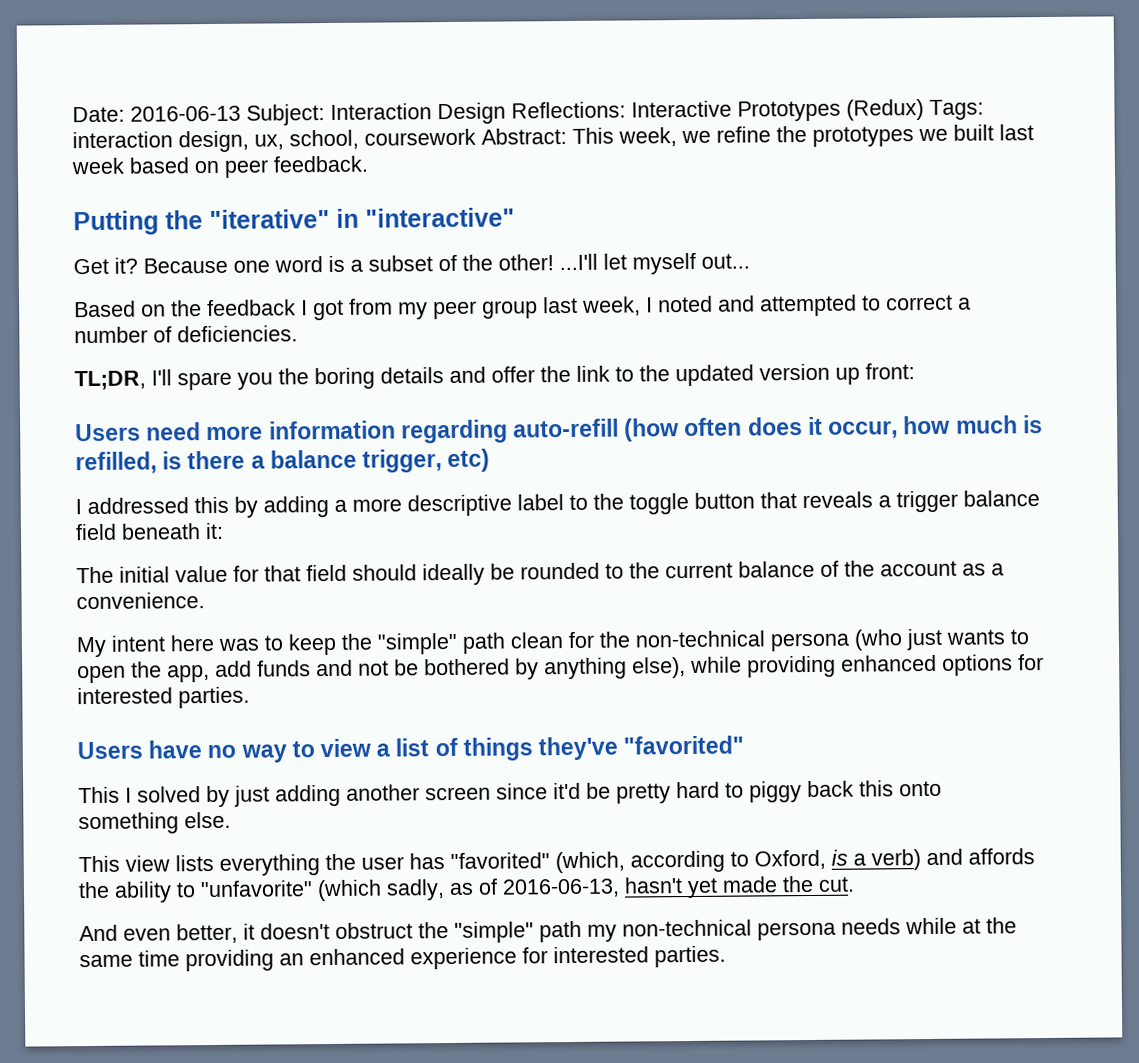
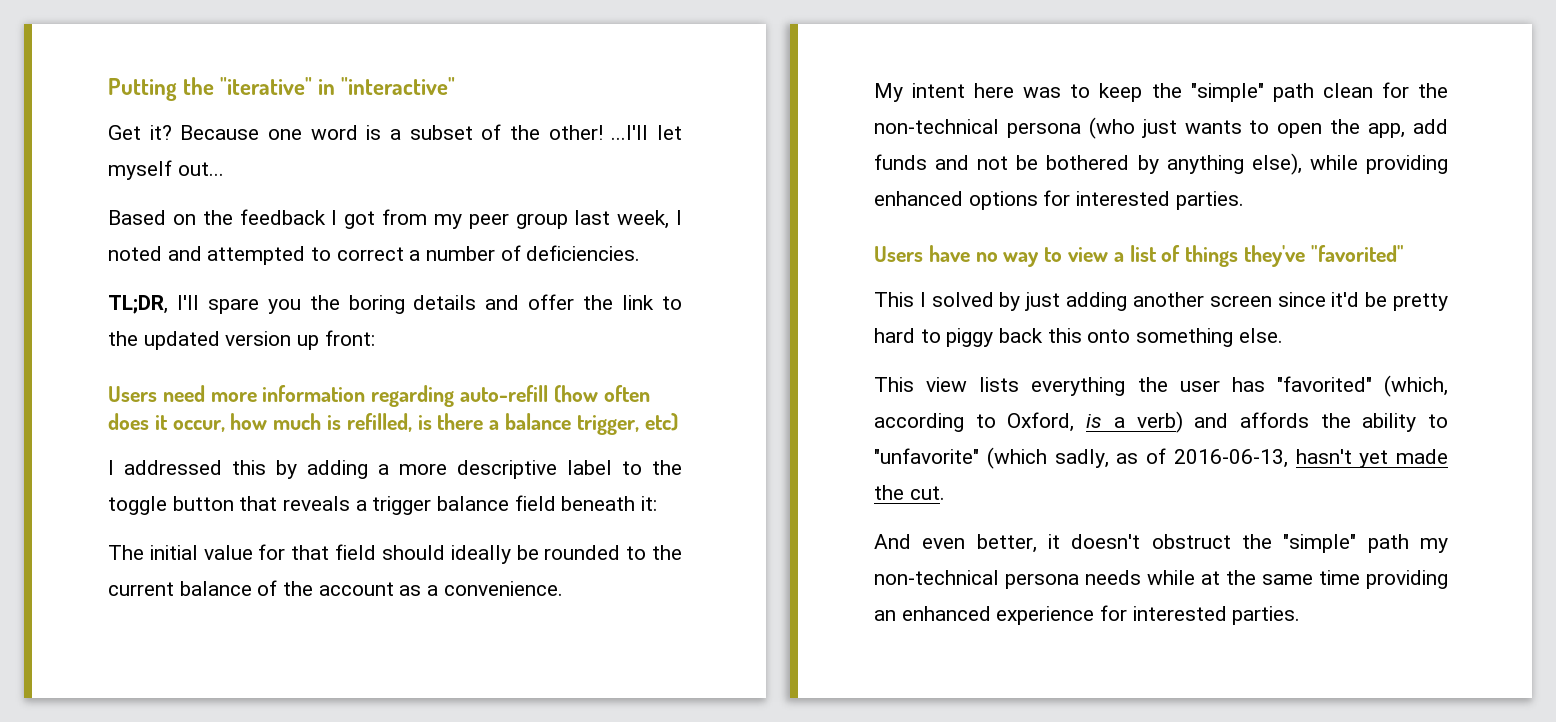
- Date: 2016-06-13 Subject: Interaction Design Reflections: Interactive Prototypes (Redux) Tags: interaction design, ux, school, coursework Abstract: This week, we refine the prototypes we built last week based on peer feedback.

